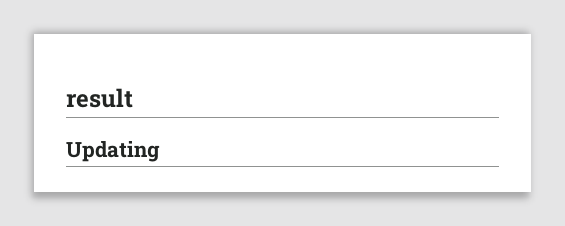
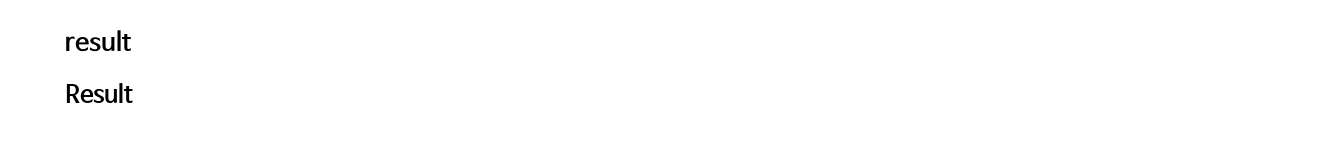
- Updating
+ Result

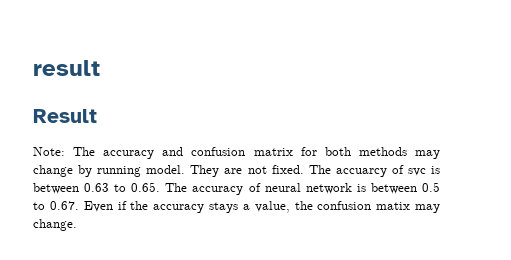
+ Note: The accuracy and confusion matrix for both methods may change by running model. They are not fixed. The accuarcy of svc is between 0.63 to 0.65. The accuracy of neural network is between 0.5 to 0.67. Even if the accuracy stays a value, the confusion matix may change.

